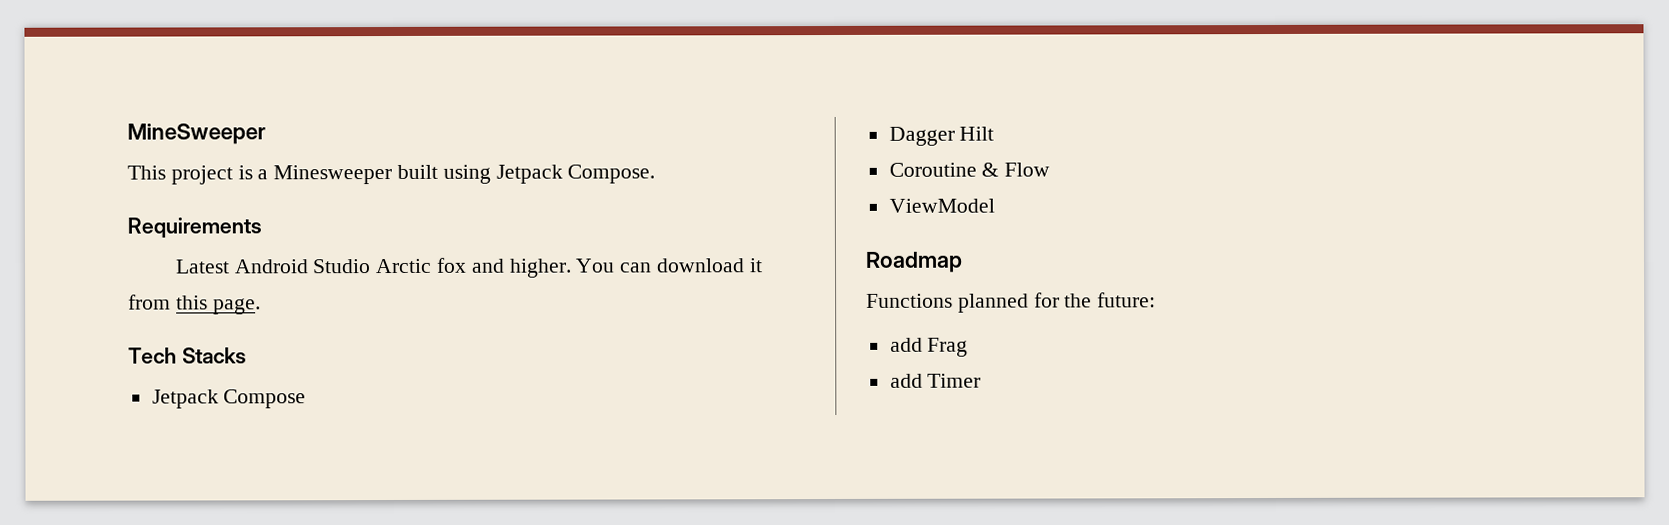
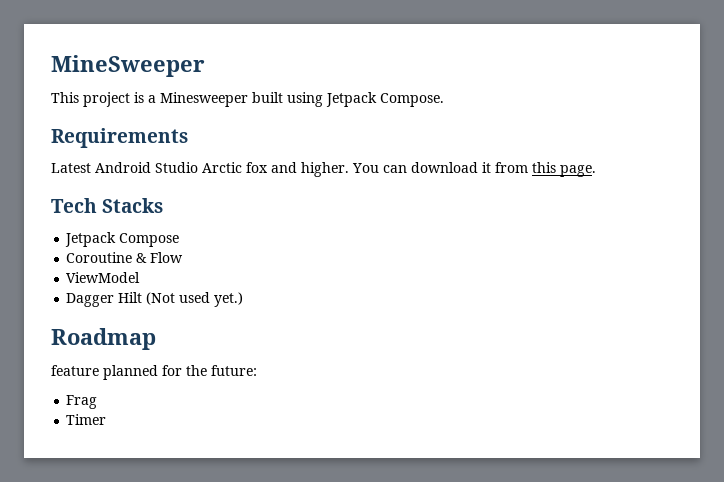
- Dagger Hilt
+ Dagger Hilt (Not used yet.)
- Functions planned for the future:
+ feature planned for the future:
- add Frag
+ Frag
- add Timer
+ Timer

